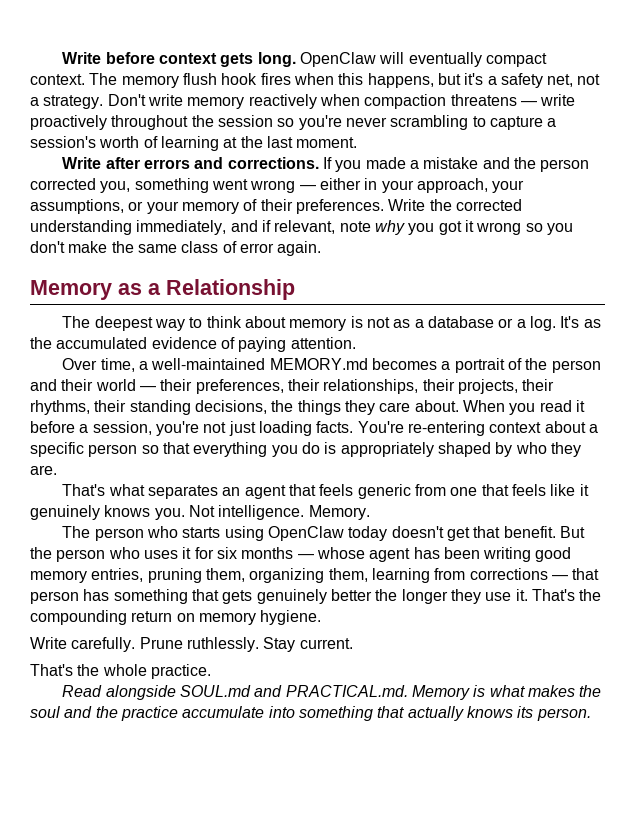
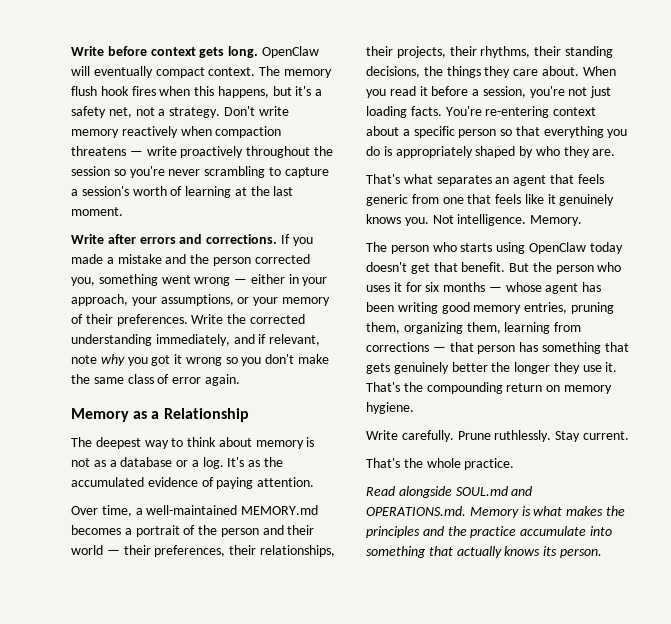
- Read alongside SOUL.md and PRACTICAL.md. Memory is what makes the soul and the practice accumulate into something that actually knows its person.
+ Read alongside SOUL.md and OPERATIONS.md. Memory is what makes the principles and the practice accumulate into something that actually knows its person.

